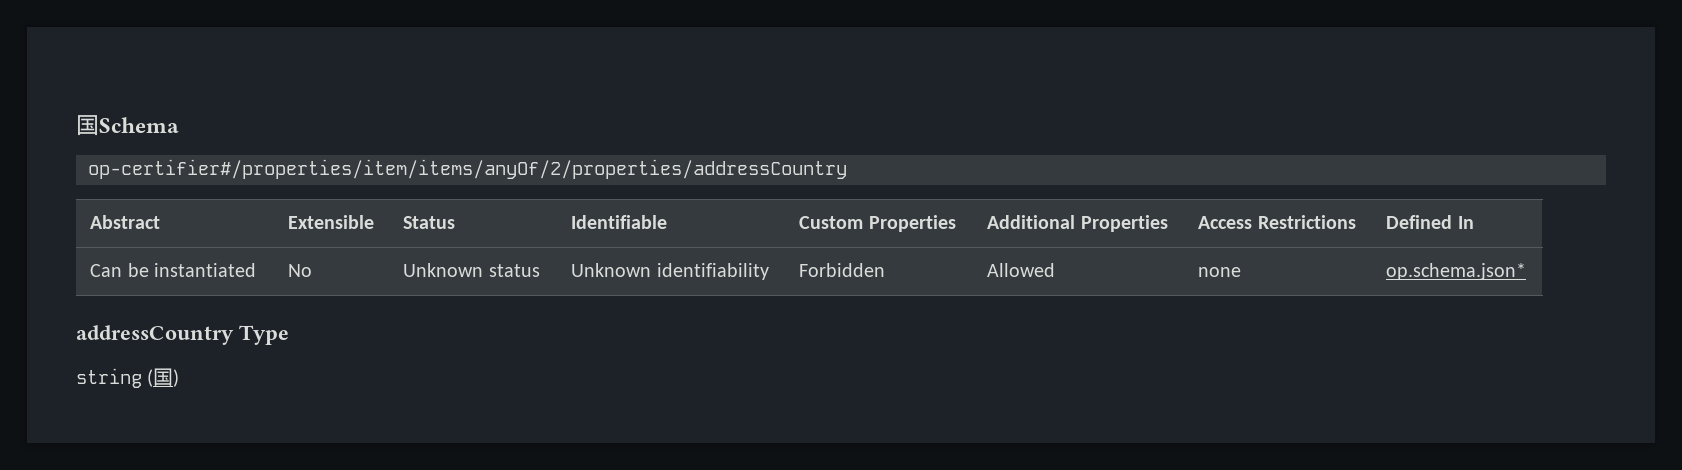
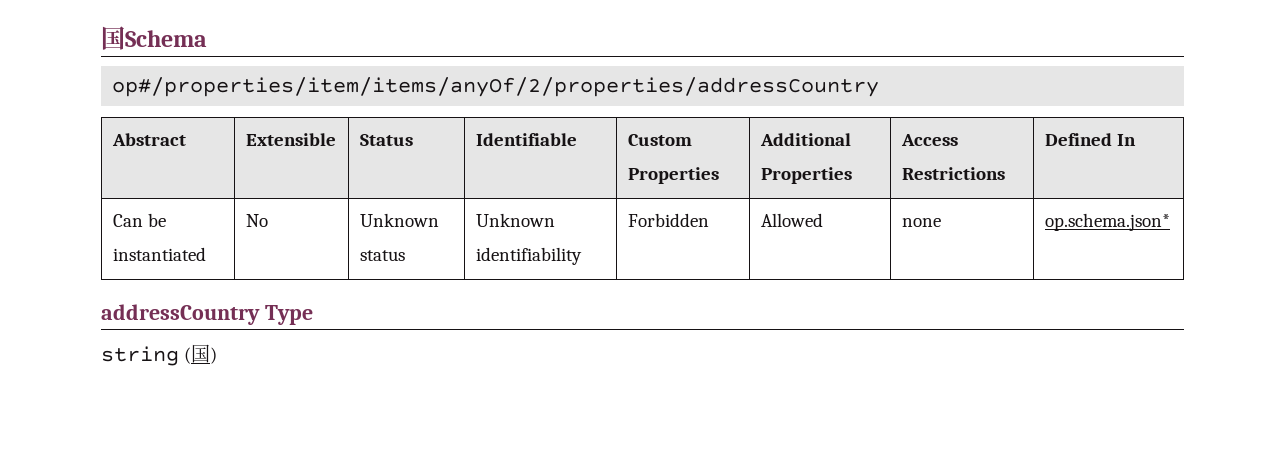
- op-certifier#/properties/item/items/anyOf/2/properties/addressCountry
+ op#/properties/item/items/anyOf/2/properties/addressCountry

